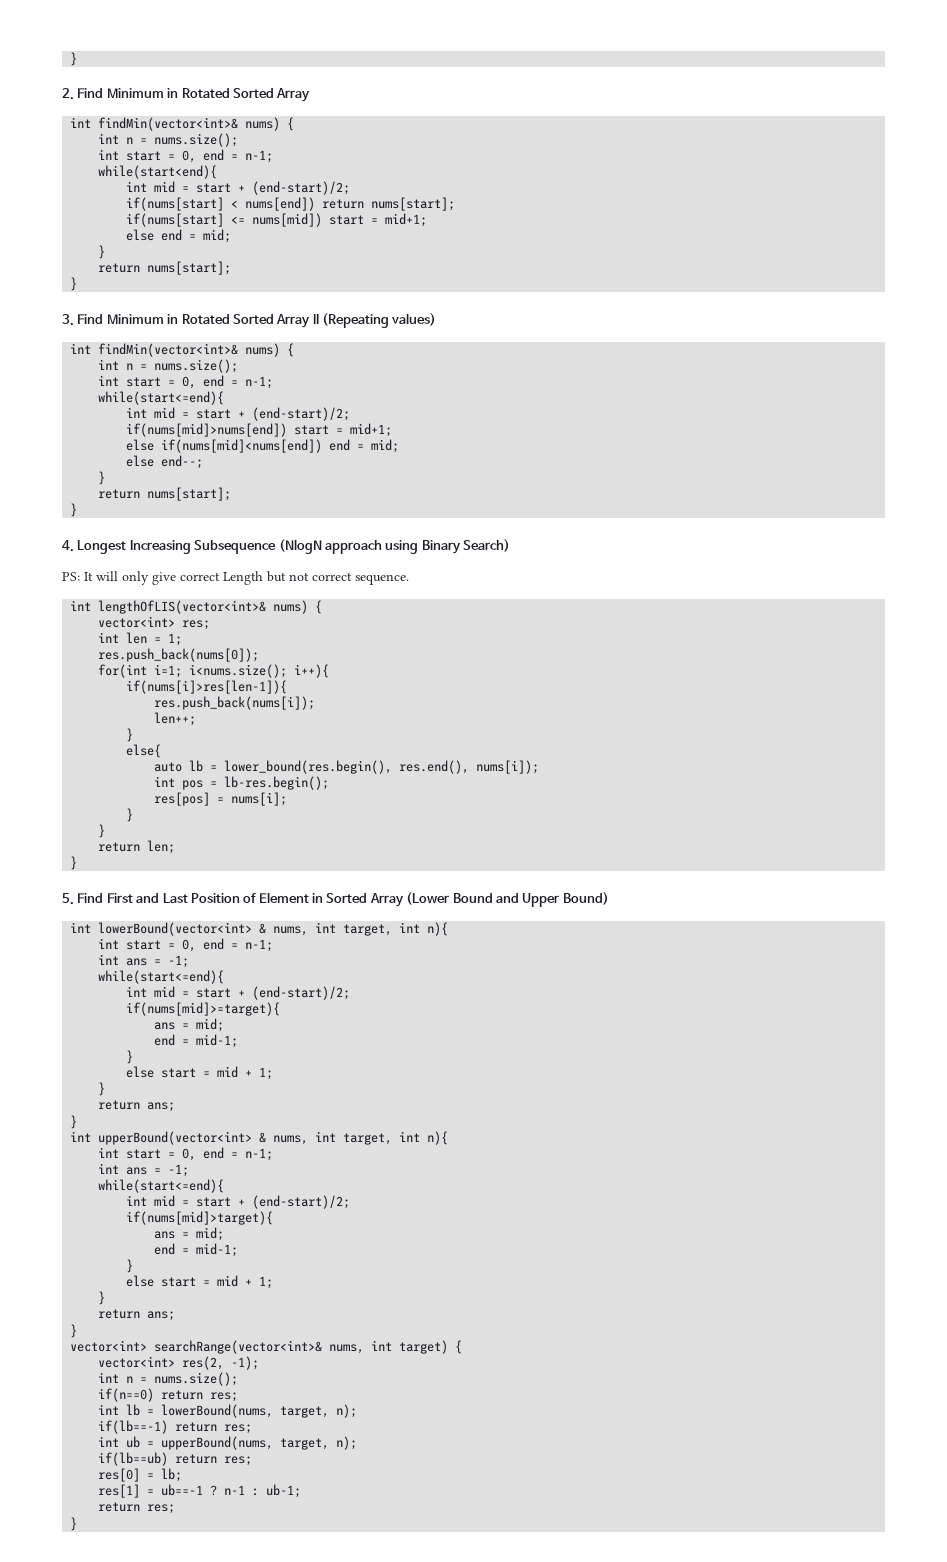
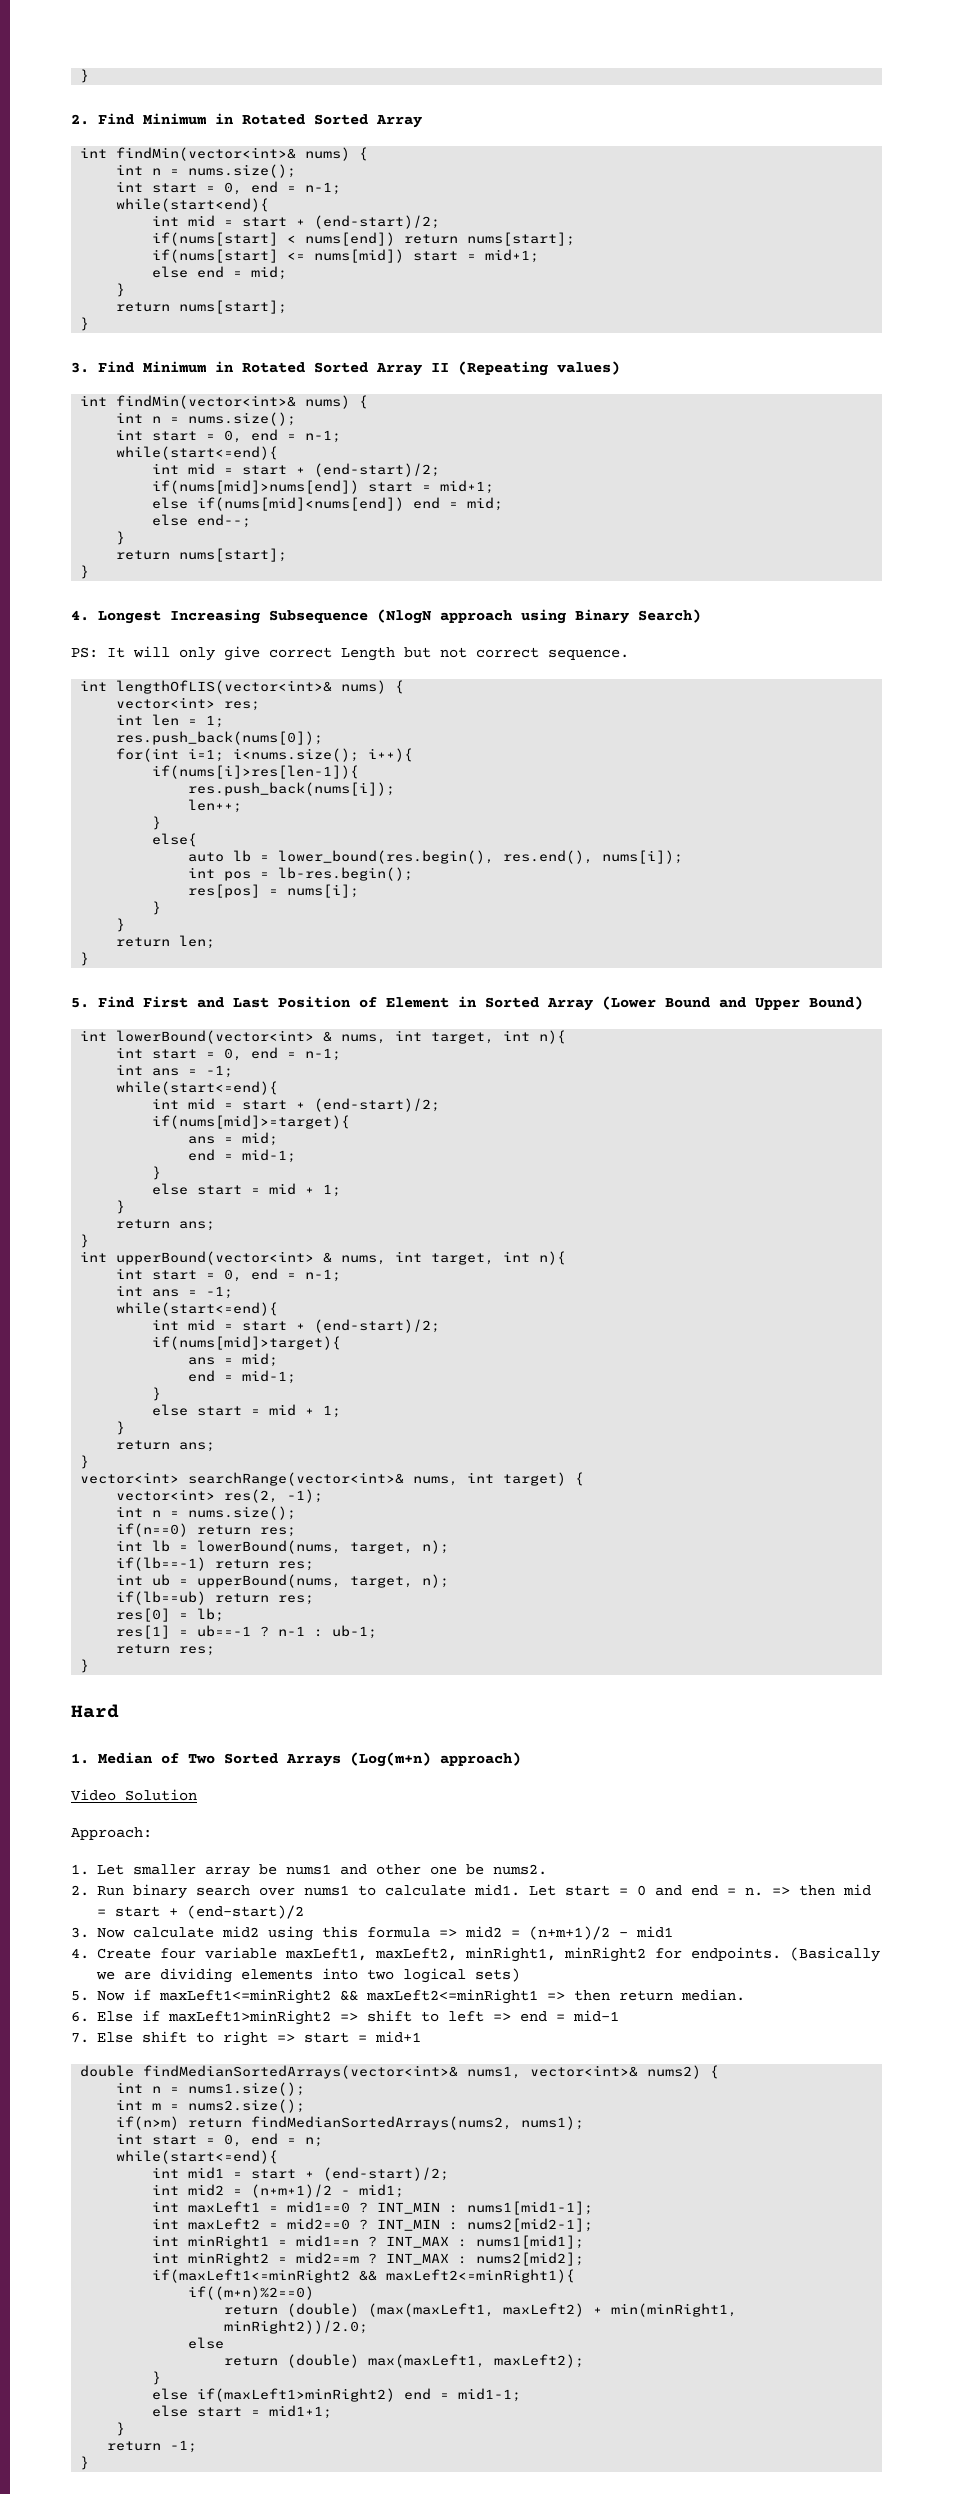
+ Hard
+ 1. Median of Two Sorted Arrays (Log(m+n) approach)
+ Video Solution
+ Approach:
+ 1. Let smaller array be nums1 and other one be nums2.
+ 2. Run binary search over nums1 to calculate mid1. Let start = 0 and end = n. => then mid = start + (end-start)/2
+ 3. Now calculate mid2 using this formula => mid2 = (n+m+1)/2 - mid1
+ 4. Create four variable maxLeft1, maxLeft2, minRight1, minRight2 for endpoints. (Basically we are dividing elements into two logical sets)
+ 5. Now if maxLeft1<=minRight2 && maxLeft2<=minRight1 => then return median.
+ 6. Else if maxLeft1>minRight2 => shift to left => end = mid-1
+ 7. Else shift to right => start = mid+1
+ double findMedianSortedArrays(vector<int>& nums1, vector<int>& nums2) {
+ int n = nums1.size();
+ int m = nums2.size();
+ if(n>m) return findMedianSortedArrays(nums2, nums1);
+ int start = 0, end = n;
+ while(start<=end){
+ int mid1 = start + (end-start)/2;
+ int mid2 = (n+m+1)/2 - mid1;
+ int maxLeft1 = mid1==0 ? INT_MIN : nums1[mid1-1];
+ int maxLeft2 = mid2==0 ? INT_MIN : nums2[mid2-1];
+ int minRight1 = mid1==n ? INT_MAX : nums1[mid1];
+ int minRight2 = mid2==m ? INT_MAX : nums2[mid2];
+ if(maxLeft1<=minRight2 && maxLeft2<=minRight1){
+ if((m+n)%2==0)
+ return (double) (max(maxLeft1, maxLeft2) + min(minRight1, minRight2))/2.0;
+ else
+ return (double) max(maxLeft1, maxLeft2);
+ }
+ else if(maxLeft1>minRight2) end = mid1-1;
+ else start = mid1+1;
+ }
+ return -1;
+ }

